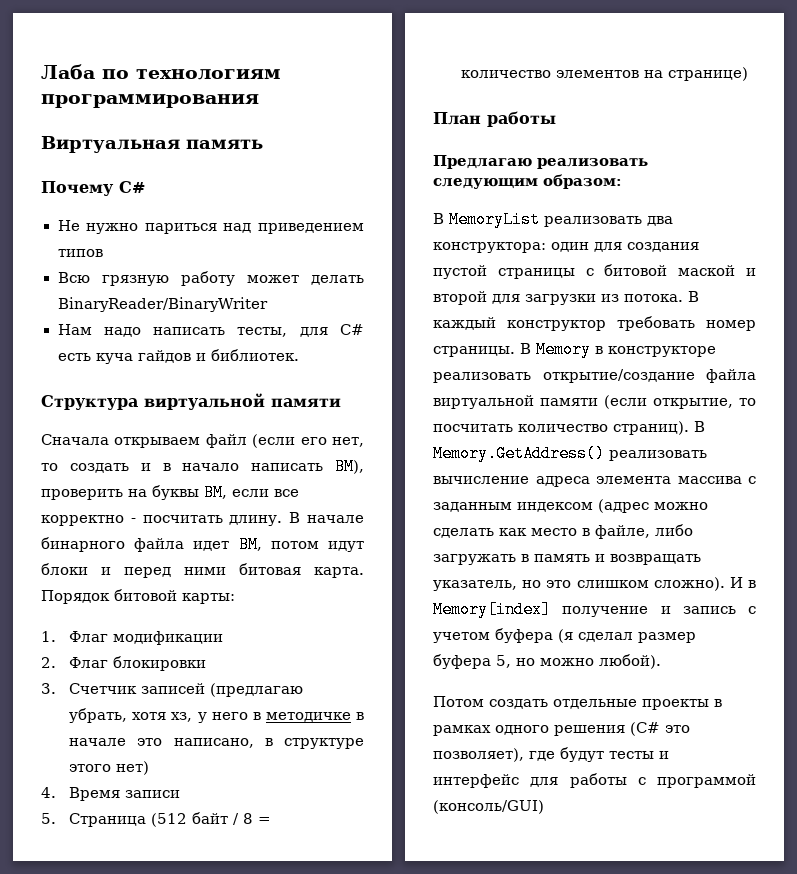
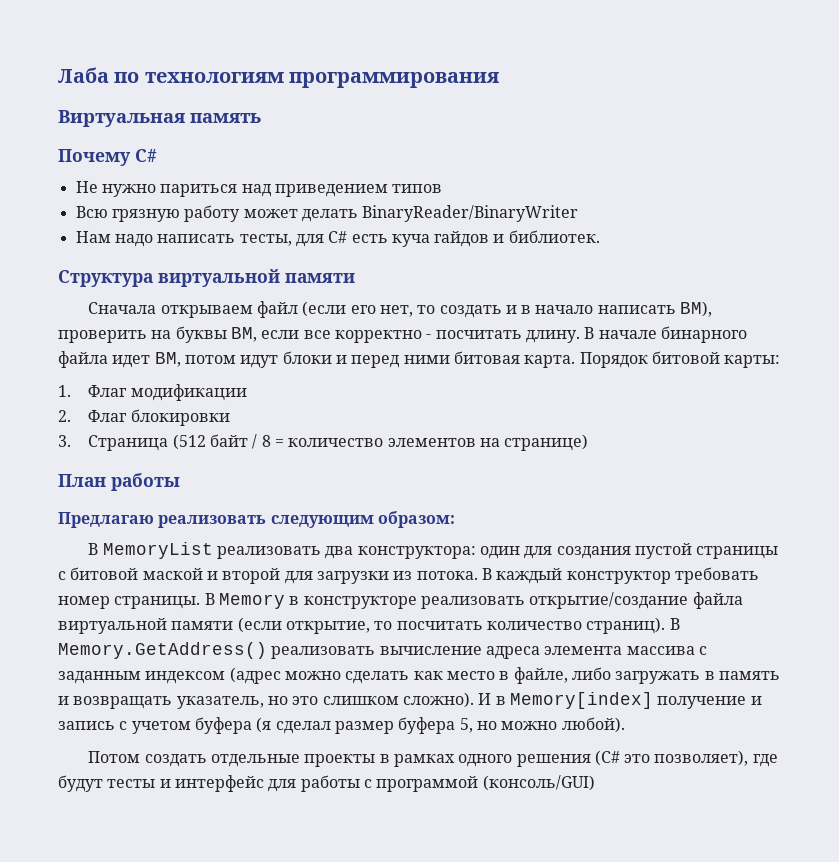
- 3. Счетчик записей (предлагаю убрать, хотя хз, у него в методичке в начале это написано, в структуре этого нет)
- 4. Время записи
- 5. Страница (512 байт / 8 = количество элементов на странице)
+ 3. Страница (512 байт / 8 = количество элементов на странице)

